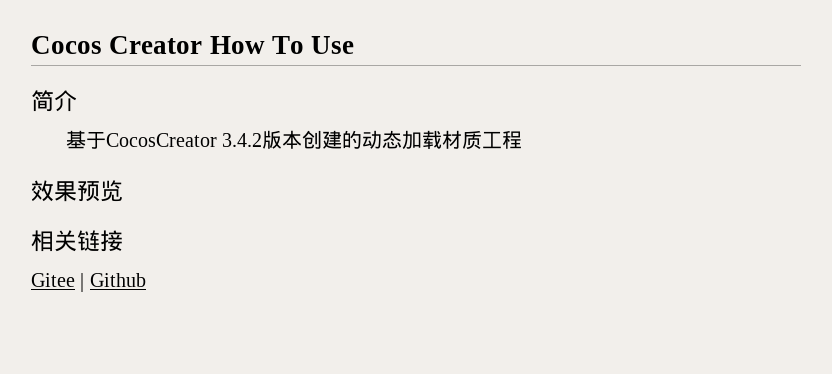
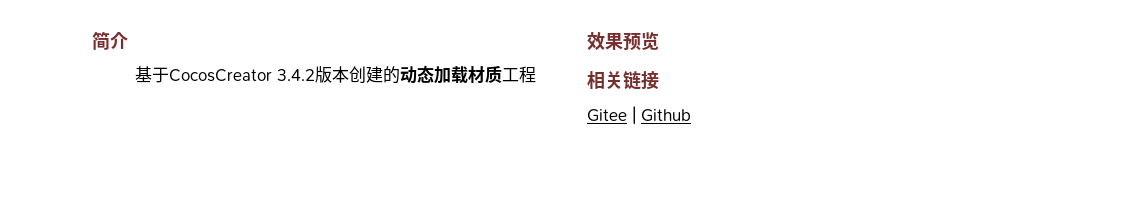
- Cocos Creator How To Use

